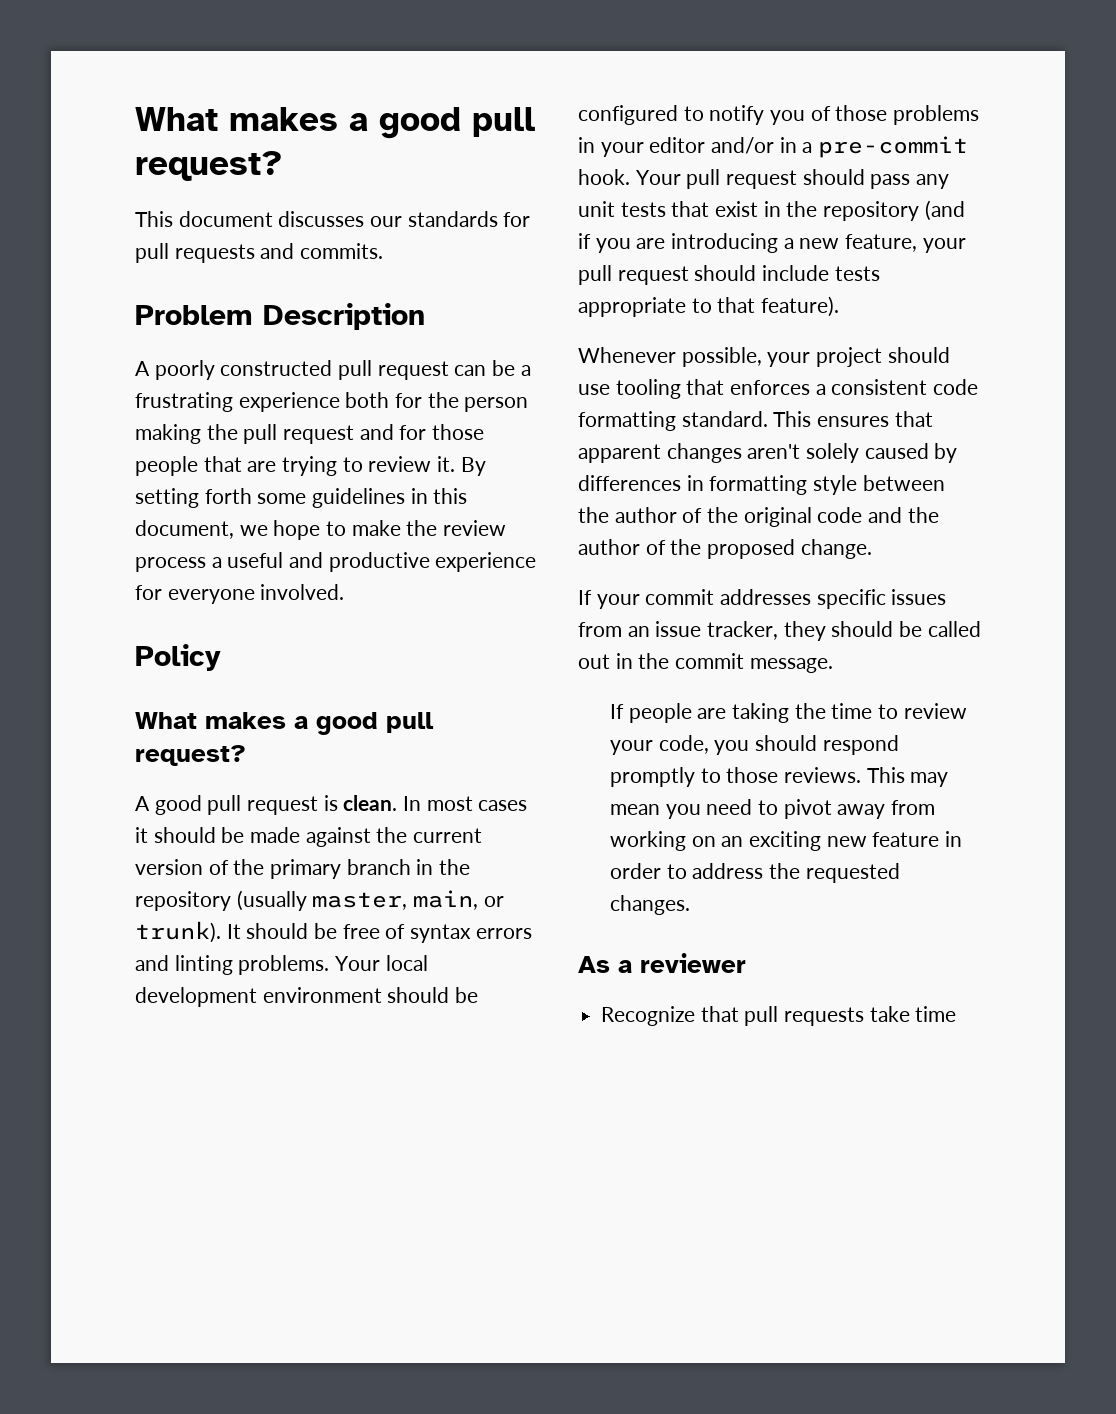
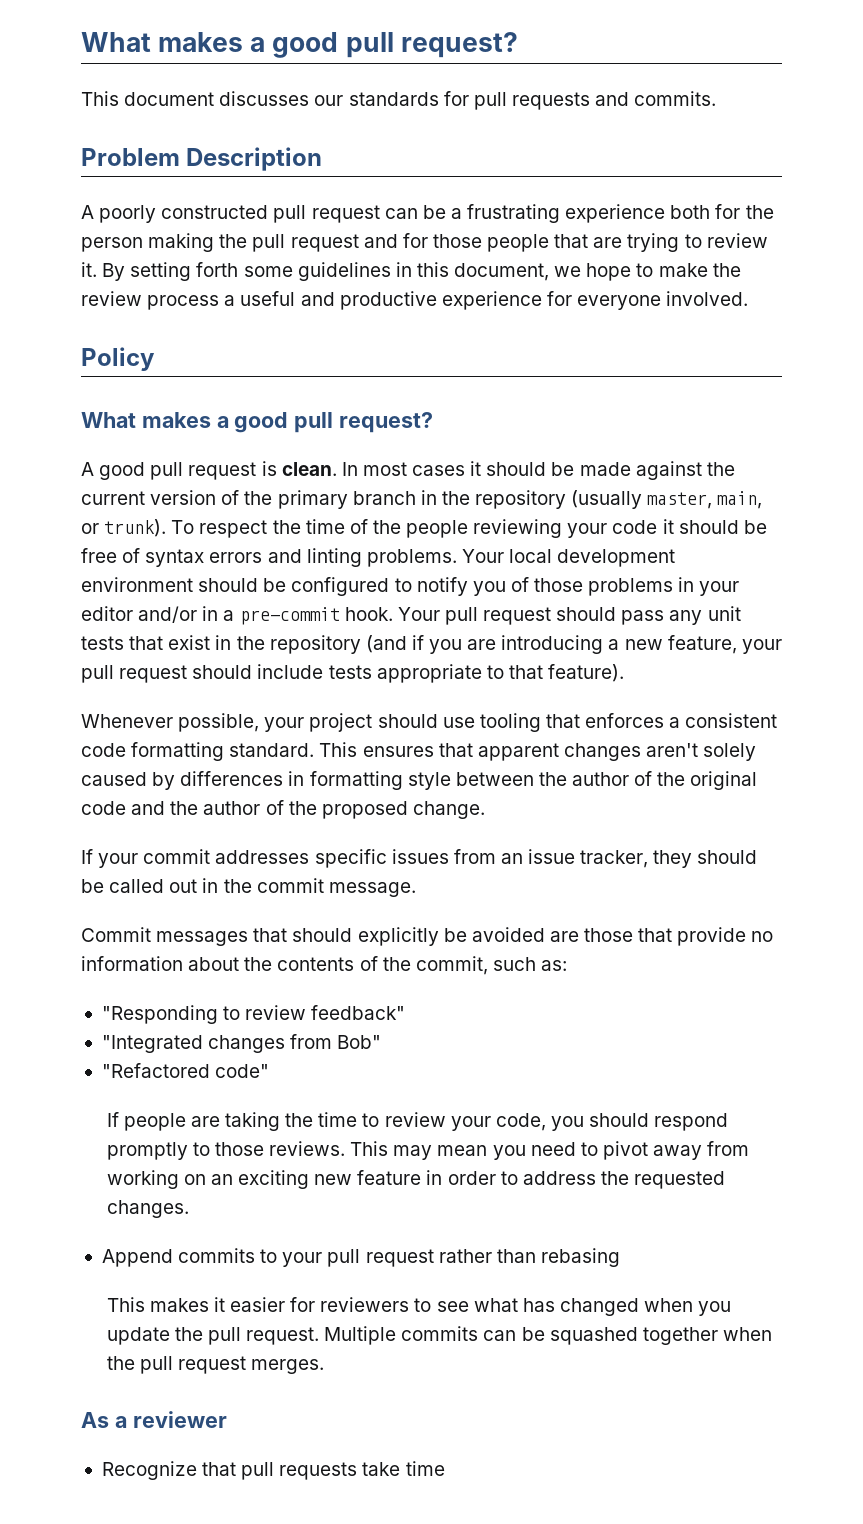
- It should be free of syntax errors and linting problems.
+ To respect the time of the people reviewing your code it should be free of syntax errors and linting problems.
+ Commit messages that should explicitly be avoided are those that provide no information about the contents of the commit, such as:
+ "Responding to review feedback"
+ "Integrated changes from Bob"
+ "Refactored code"
+ Append commits to your pull request rather than rebasing
+ This makes it easier for reviewers to see what has changed when you update the pull request. Multiple commits can be squashed together when the pull request merges.

